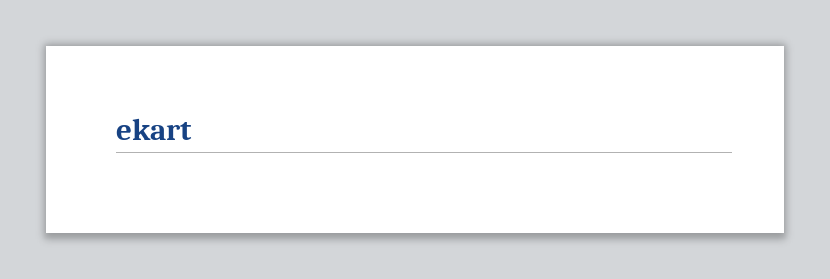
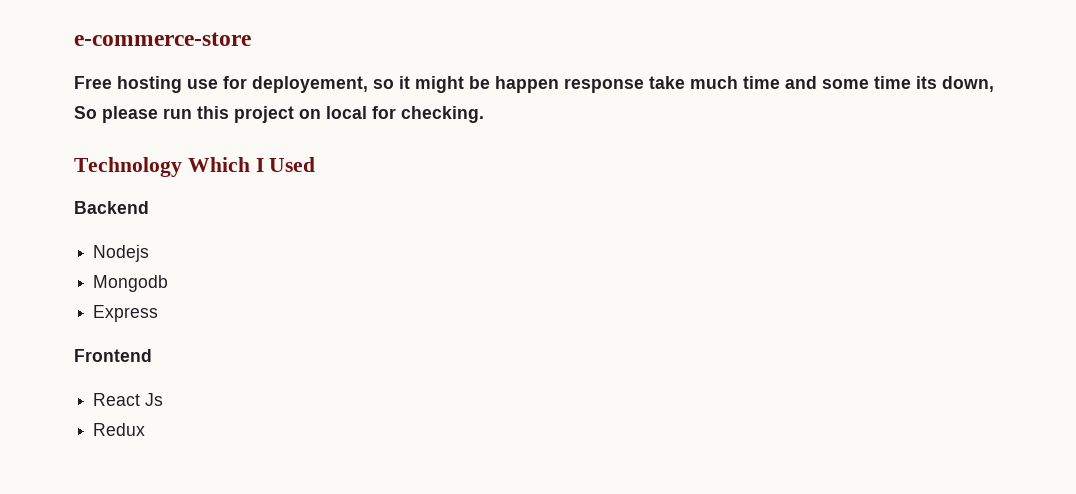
- ekart
+ e-commerce-store
+ Free hosting use for deployement, so it might be happen response take much time and some time its down, So please run this project on local for checking.
+ Technology Which I Used
+ Backend
+ Nodejs
+ Mongodb
+ Express
+ Frontend
+ React Js
+ Redux

